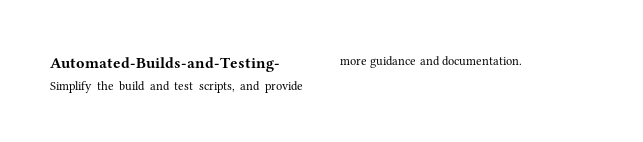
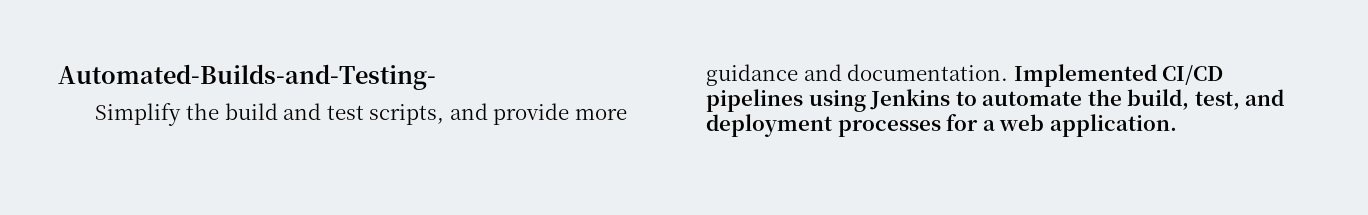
+ Implemented CI/CD pipelines using Jenkins to automate the build, test, and deployment processes for a web application.

